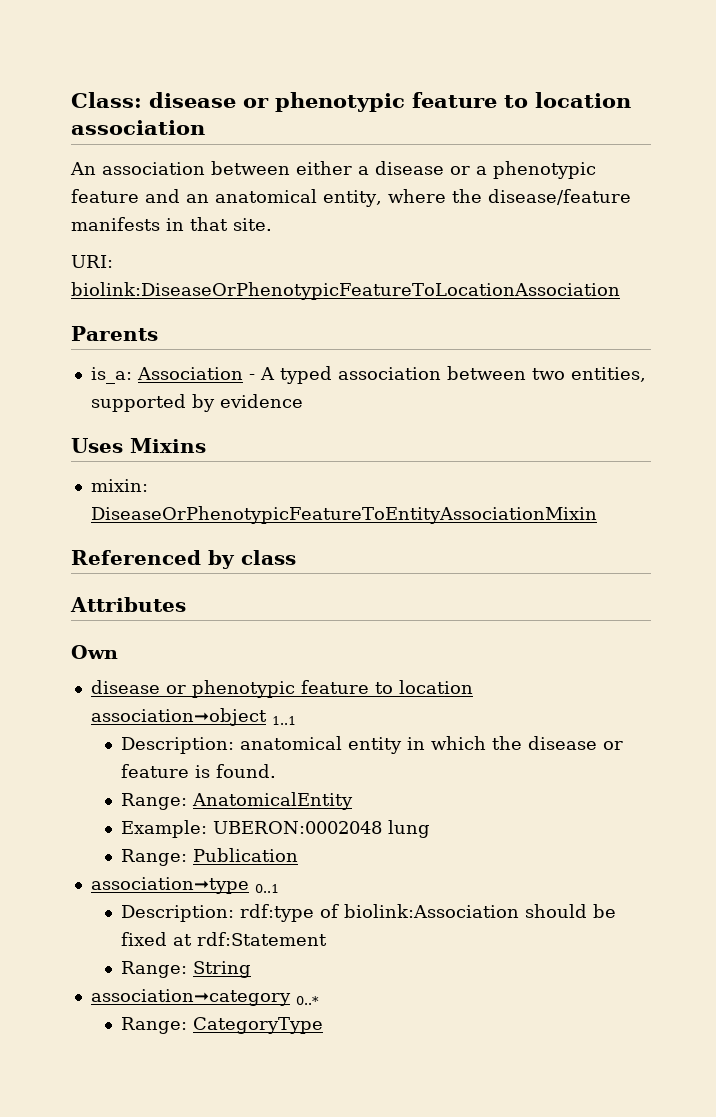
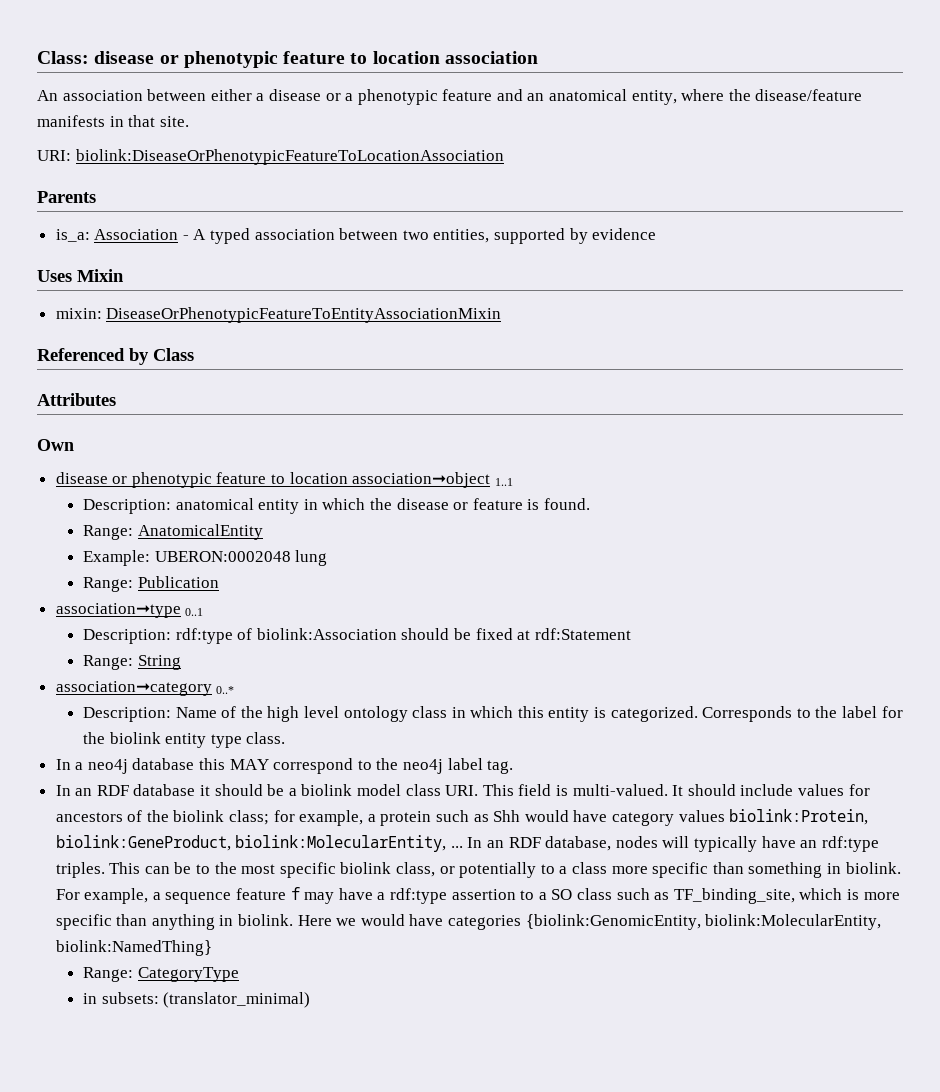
- Uses Mixins
+ Uses Mixin
- Referenced by class
+ Referenced by Class
+ Description: Name of the high level ontology class in which this entity is categorized. Corresponds to the label for the biolink entity type class.
+ In a neo4j database this MAY correspond to the neo4j label tag.
+ In an RDF database it should be a biolink model class URI. This field is multi-valued. It should include values for ancestors of the biolink class; for example, a protein such as Shh would have category values biolink:Protein, biolink:GeneProduct, biolink:MolecularEntity, ... In an RDF database, nodes will typically have an rdf:type triples. This can be to the most specific biolink class, or potentially to a class more specific than something in biolink. For example, a sequence feature f may have a rdf:type assertion to a SO class such as TF_binding_site, which is more specific than anything in biolink. Here we would have categories {biolink:GenomicEntity, biolink:MolecularEntity, biolink:NamedThing}
+ in subsets: (translator_minimal)

